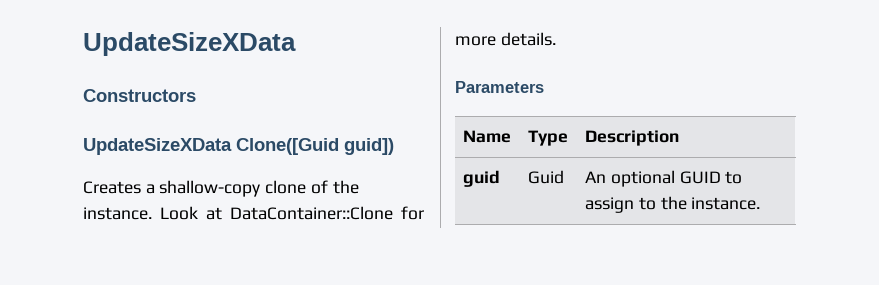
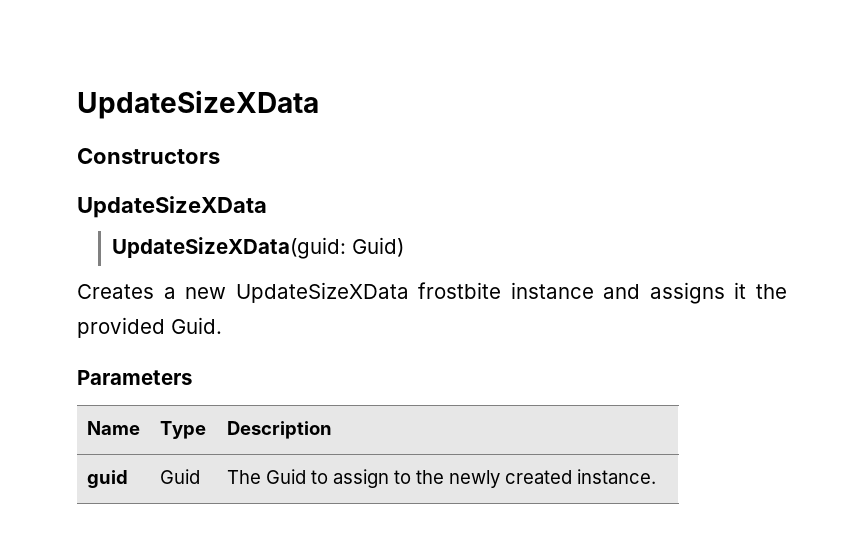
  Constructors
- UpdateSizeXData Clone([Guid guid])
+ UpdateSizeXData
+ UpdateSizeXData(guid: Guid)
- Creates a shallow-copy clone of the instance. Look at DataContainer::Clone for more details.
+ Creates a new UpdateSizeXData frostbite instance and assigns it the provided Guid.
- guid | Guid | An optional GUID to assign to the instance.
+ guid | Guid | The Guid to assign to the newly created instance.

